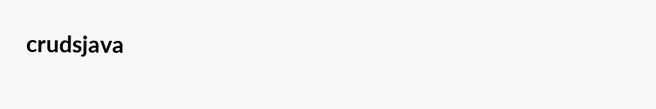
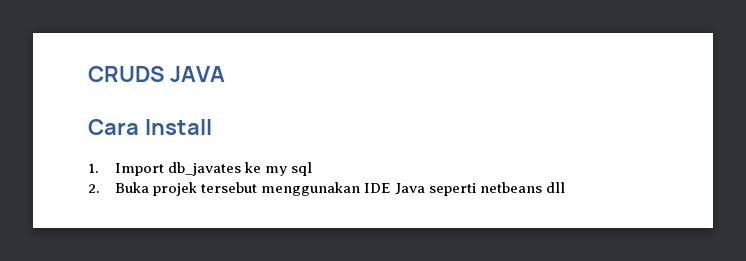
- crudsjava
+ CRUDS JAVA
+ Cara Install
+ 1. Import db_javates ke my sql
+ 2. Buka projek tersebut menggunakan IDE Java seperti netbeans dll

